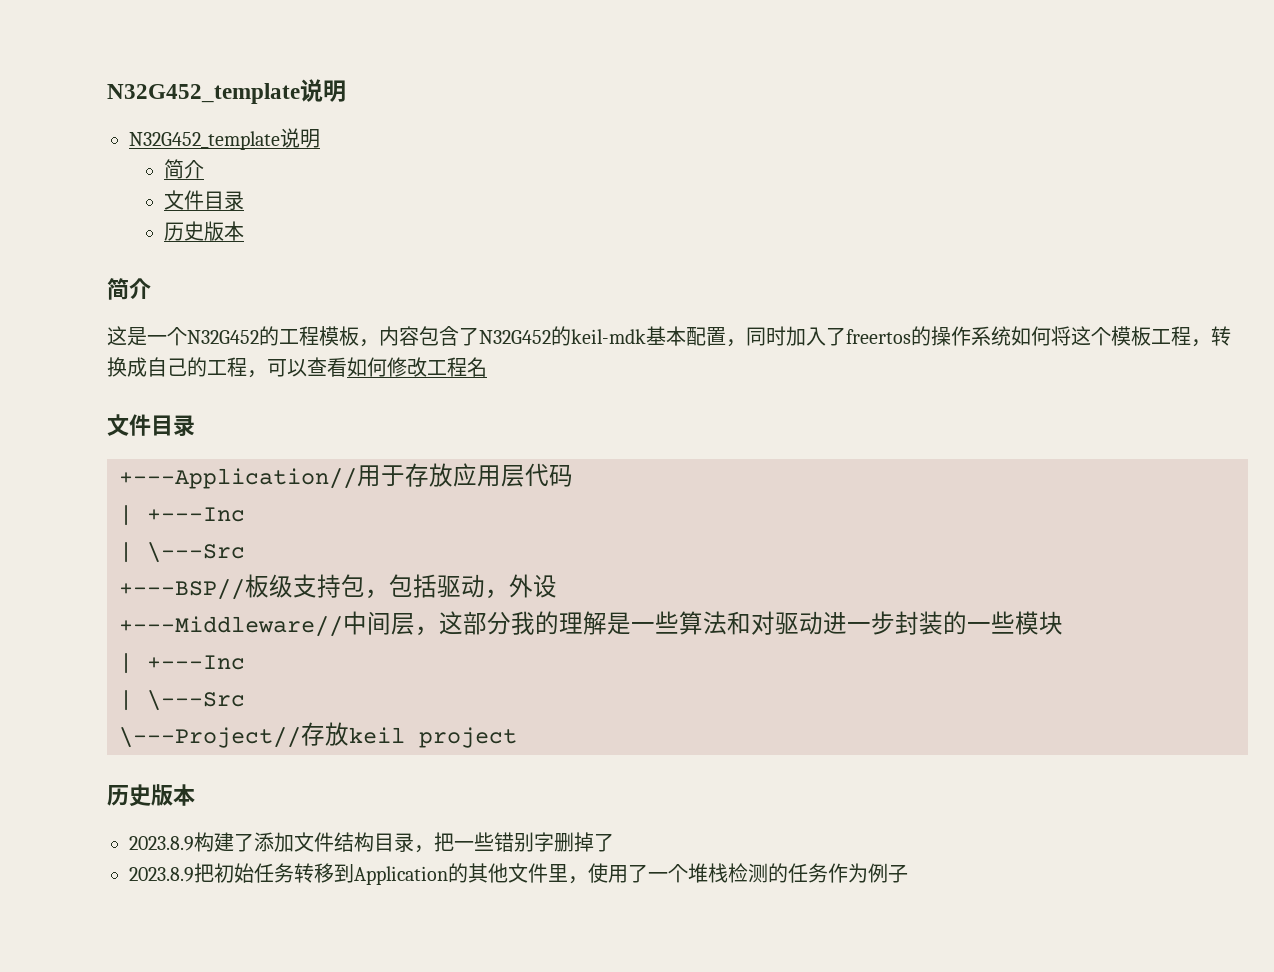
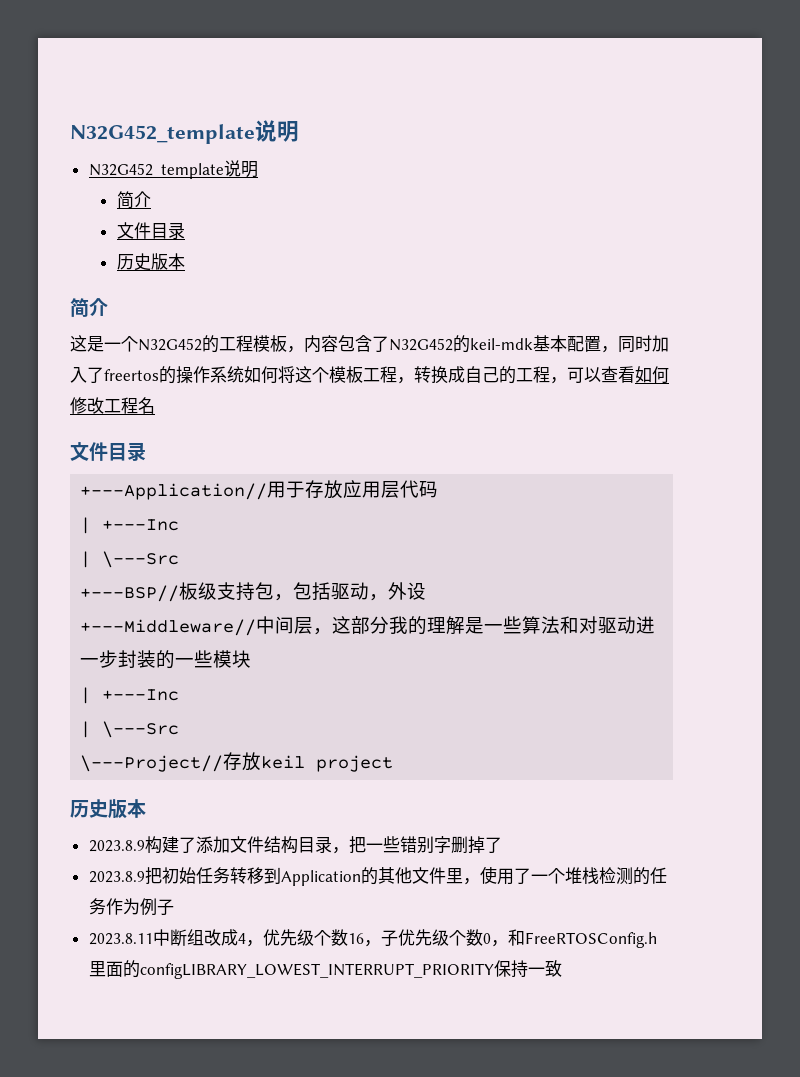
+ 2023.8.11中断组改成4，优先级个数16，子优先级个数0，和FreeRTOSConfig.h里面的configLIBRARY_LOWEST_INTERRUPT_PRIORITY保持一致

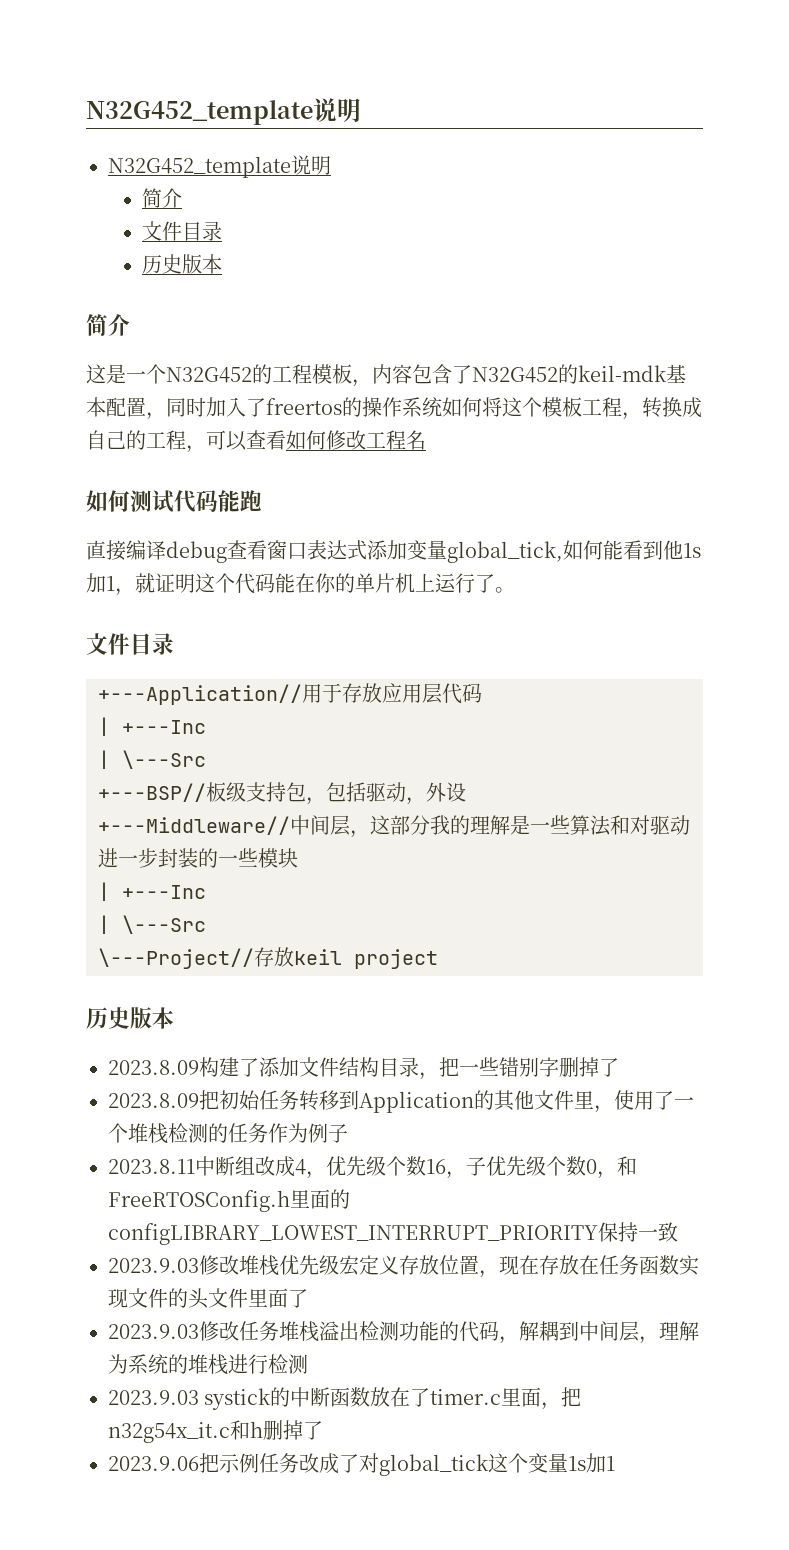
+ 如何测试代码能跑
+ 直接编译debug查看窗口表达式添加变量global_tick,如何能看到他1s加1，就证明这个代码能在你的单片机上运行了。
- 2023.8.9构建了添加文件结构目录，把一些错别字删掉了
+ 2023.8.09构建了添加文件结构目录，把一些错别字删掉了
- 2023.8.9把初始任务转移到Application的其他文件里，使用了一个堆栈检测的任务作为例子
+ 2023.8.09把初始任务转移到Application的其他文件里，使用了一个堆栈检测的任务作为例子
+ 2023.9.03修改堆栈优先级宏定义存放位置，现在存放在任务函数实现文件的头文件里面了
+ 2023.9.03修改任务堆栈溢出检测功能的代码，解耦到中间层，理解为系统的堆栈进行检测
+ 2023.9.03 systick的中断函数放在了timer.c里面，把n32g54x_it.c和h删掉了
+ 2023.9.06把示例任务改成了对global_tick这个变量1s加1

